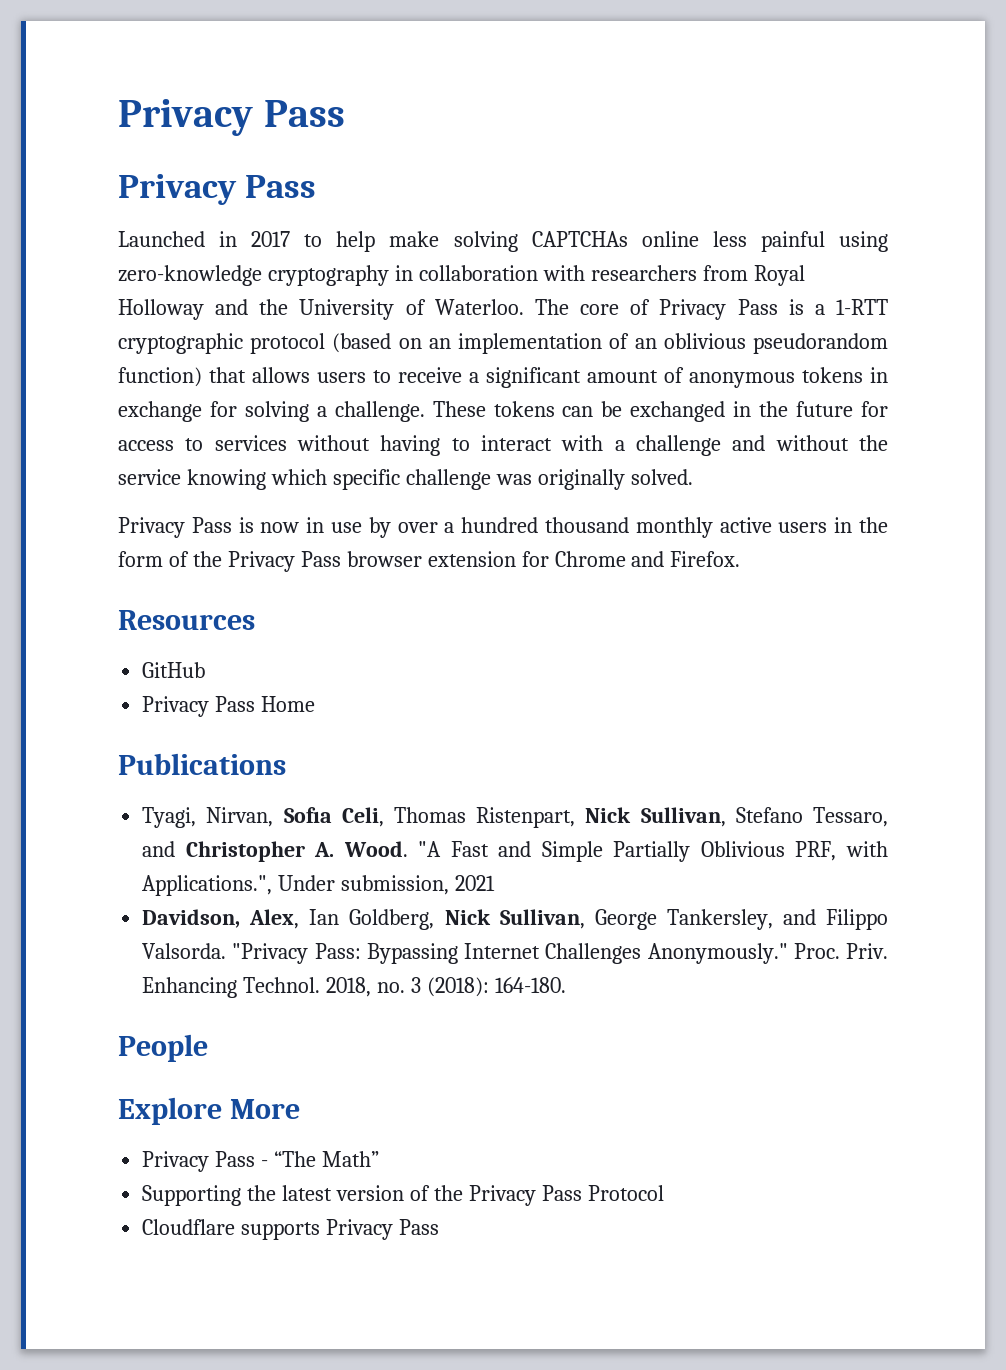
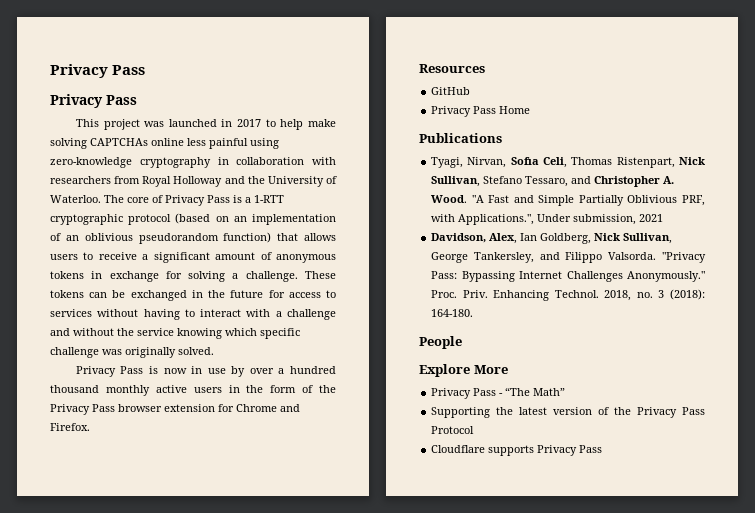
- Launched in 2017 to help make solving CAPTCHAs online less painful using zero-knowledge cryptography in collaboration with researchers from Royal Holloway and the University of Waterloo.
+ This project was launched in 2017 to help make solving CAPTCHAs online less painful using zero-knowledge cryptography in collaboration with researchers from Royal Holloway and the University of Waterloo.

